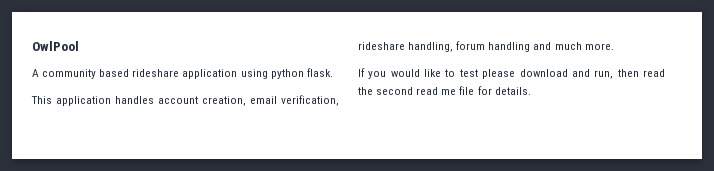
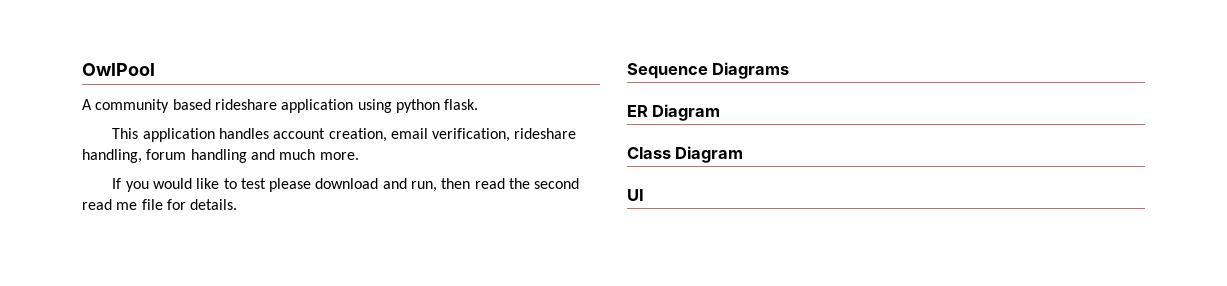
+ Sequence Diagrams
+ ER Diagram
+ Class Diagram
+ UI

